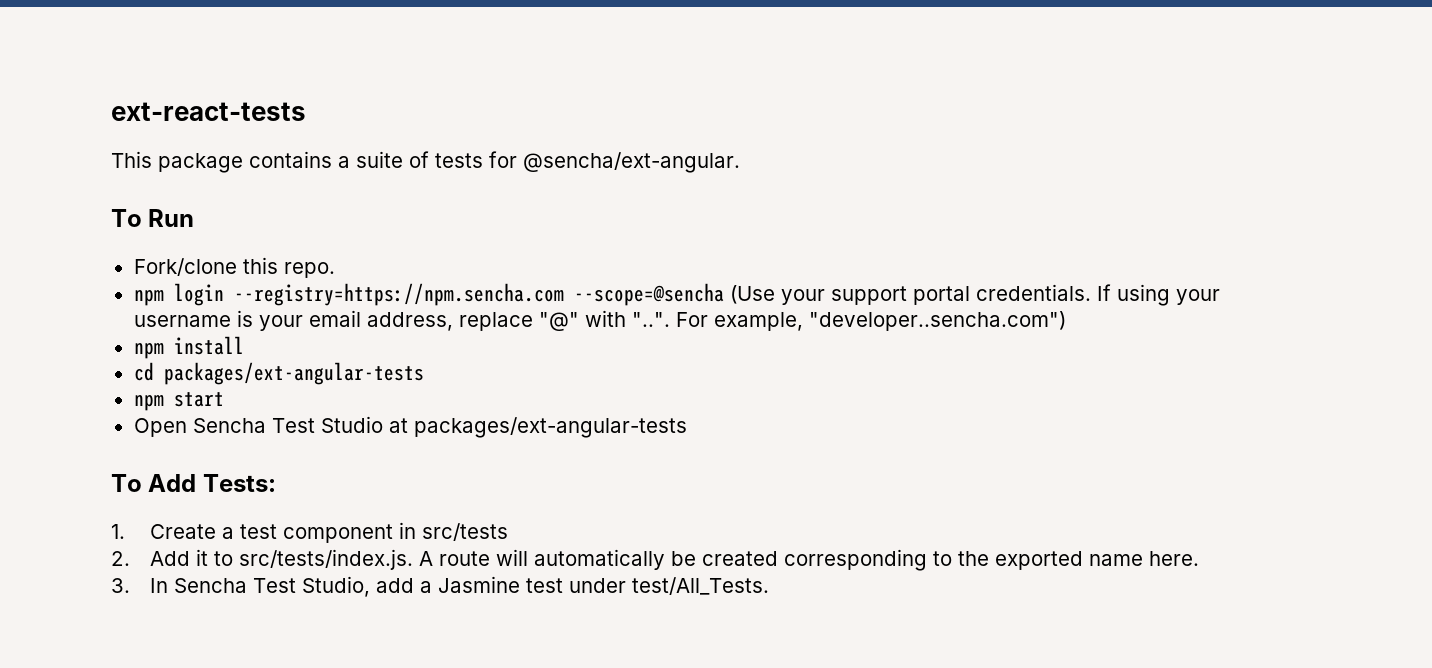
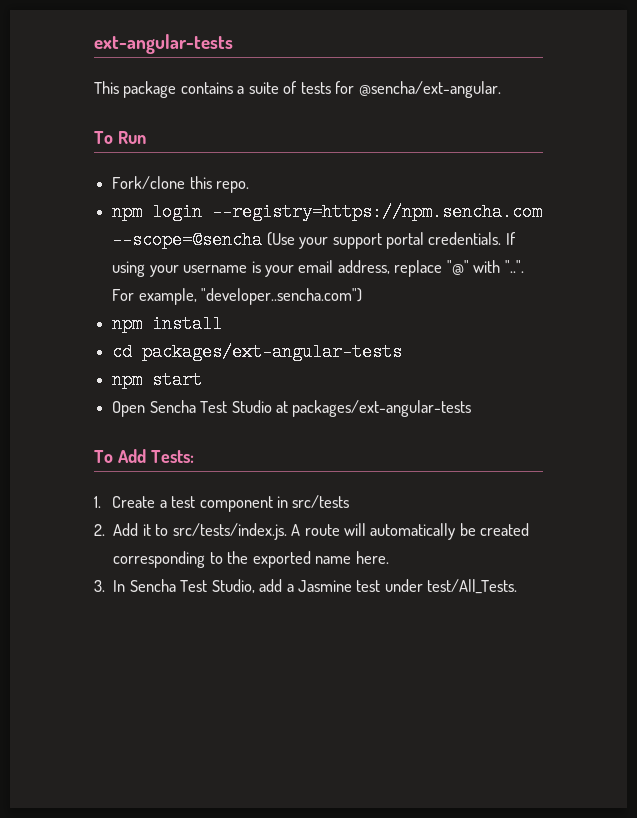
- ext-react-tests
+ ext-angular-tests

